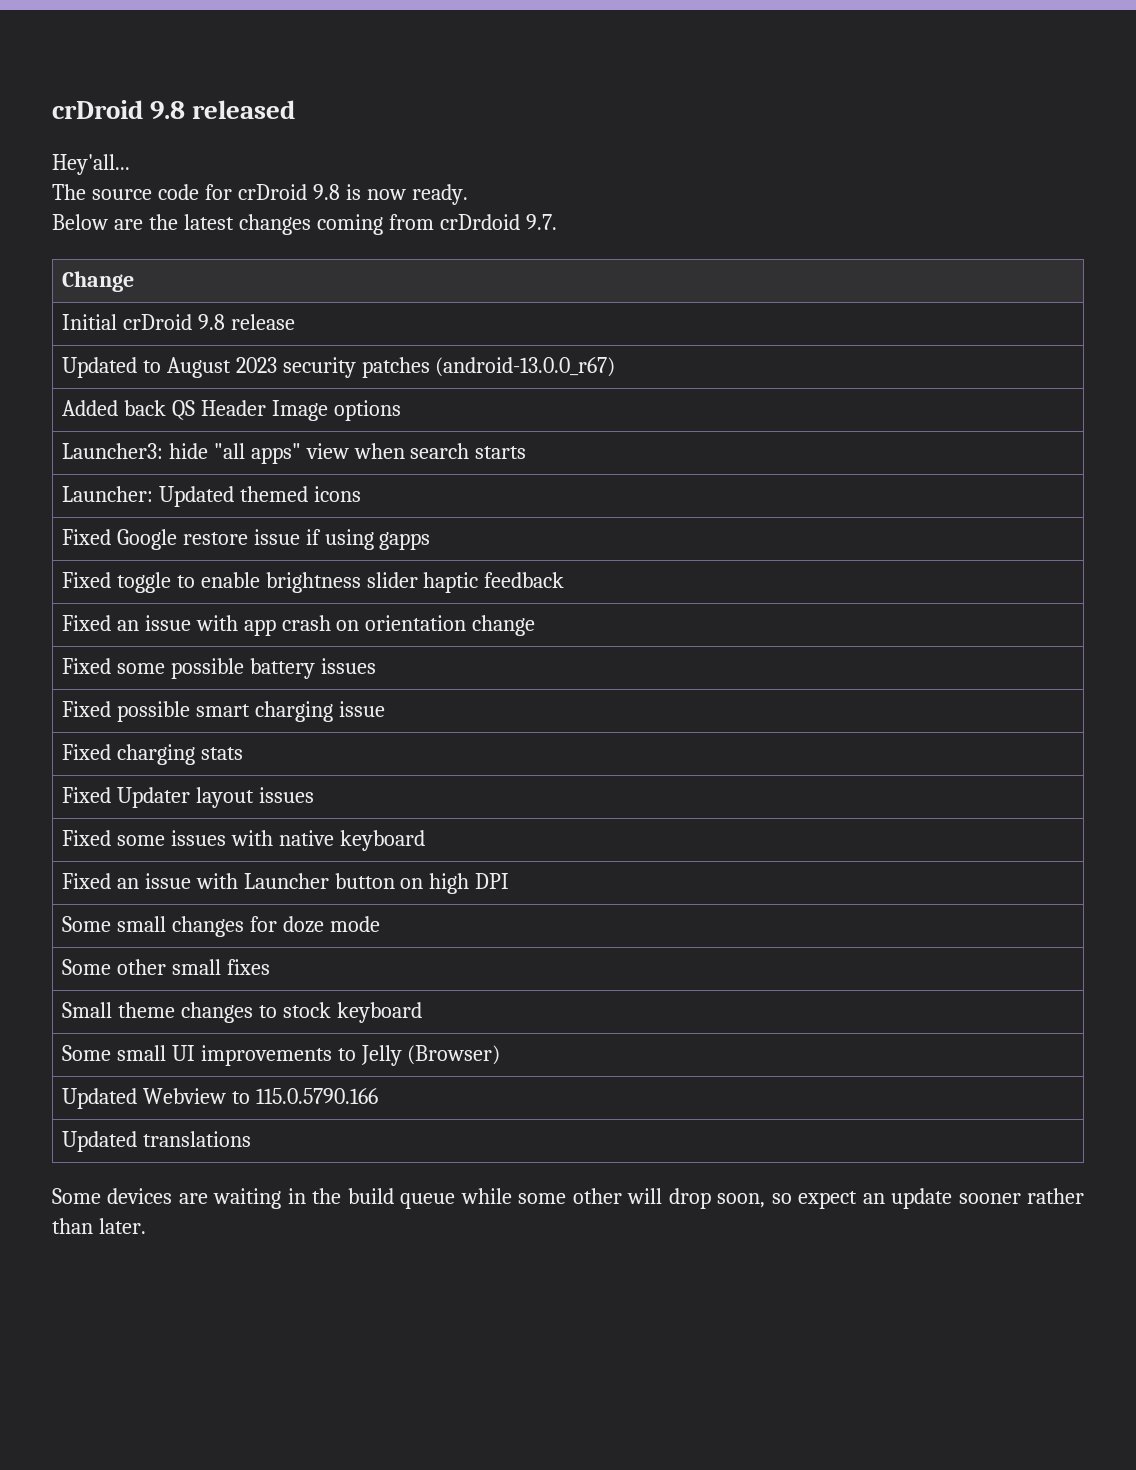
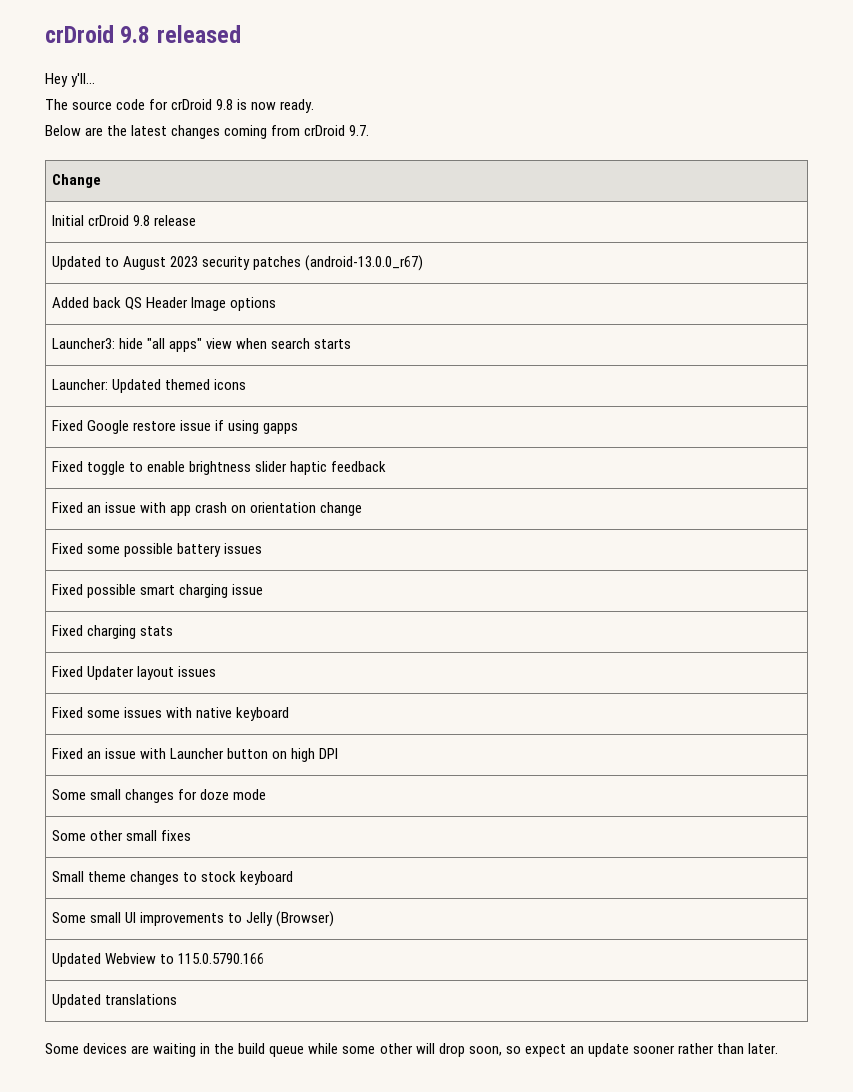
- Hey'all...
+ Hey y'll...
- Below are the latest changes coming from crDrdoid 9.7.
+ Below are the latest changes coming from crDroid 9.7.

